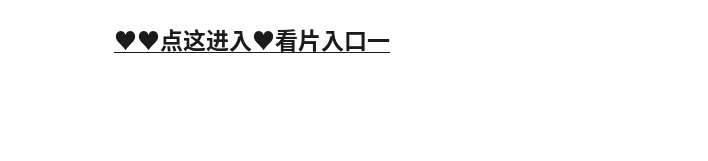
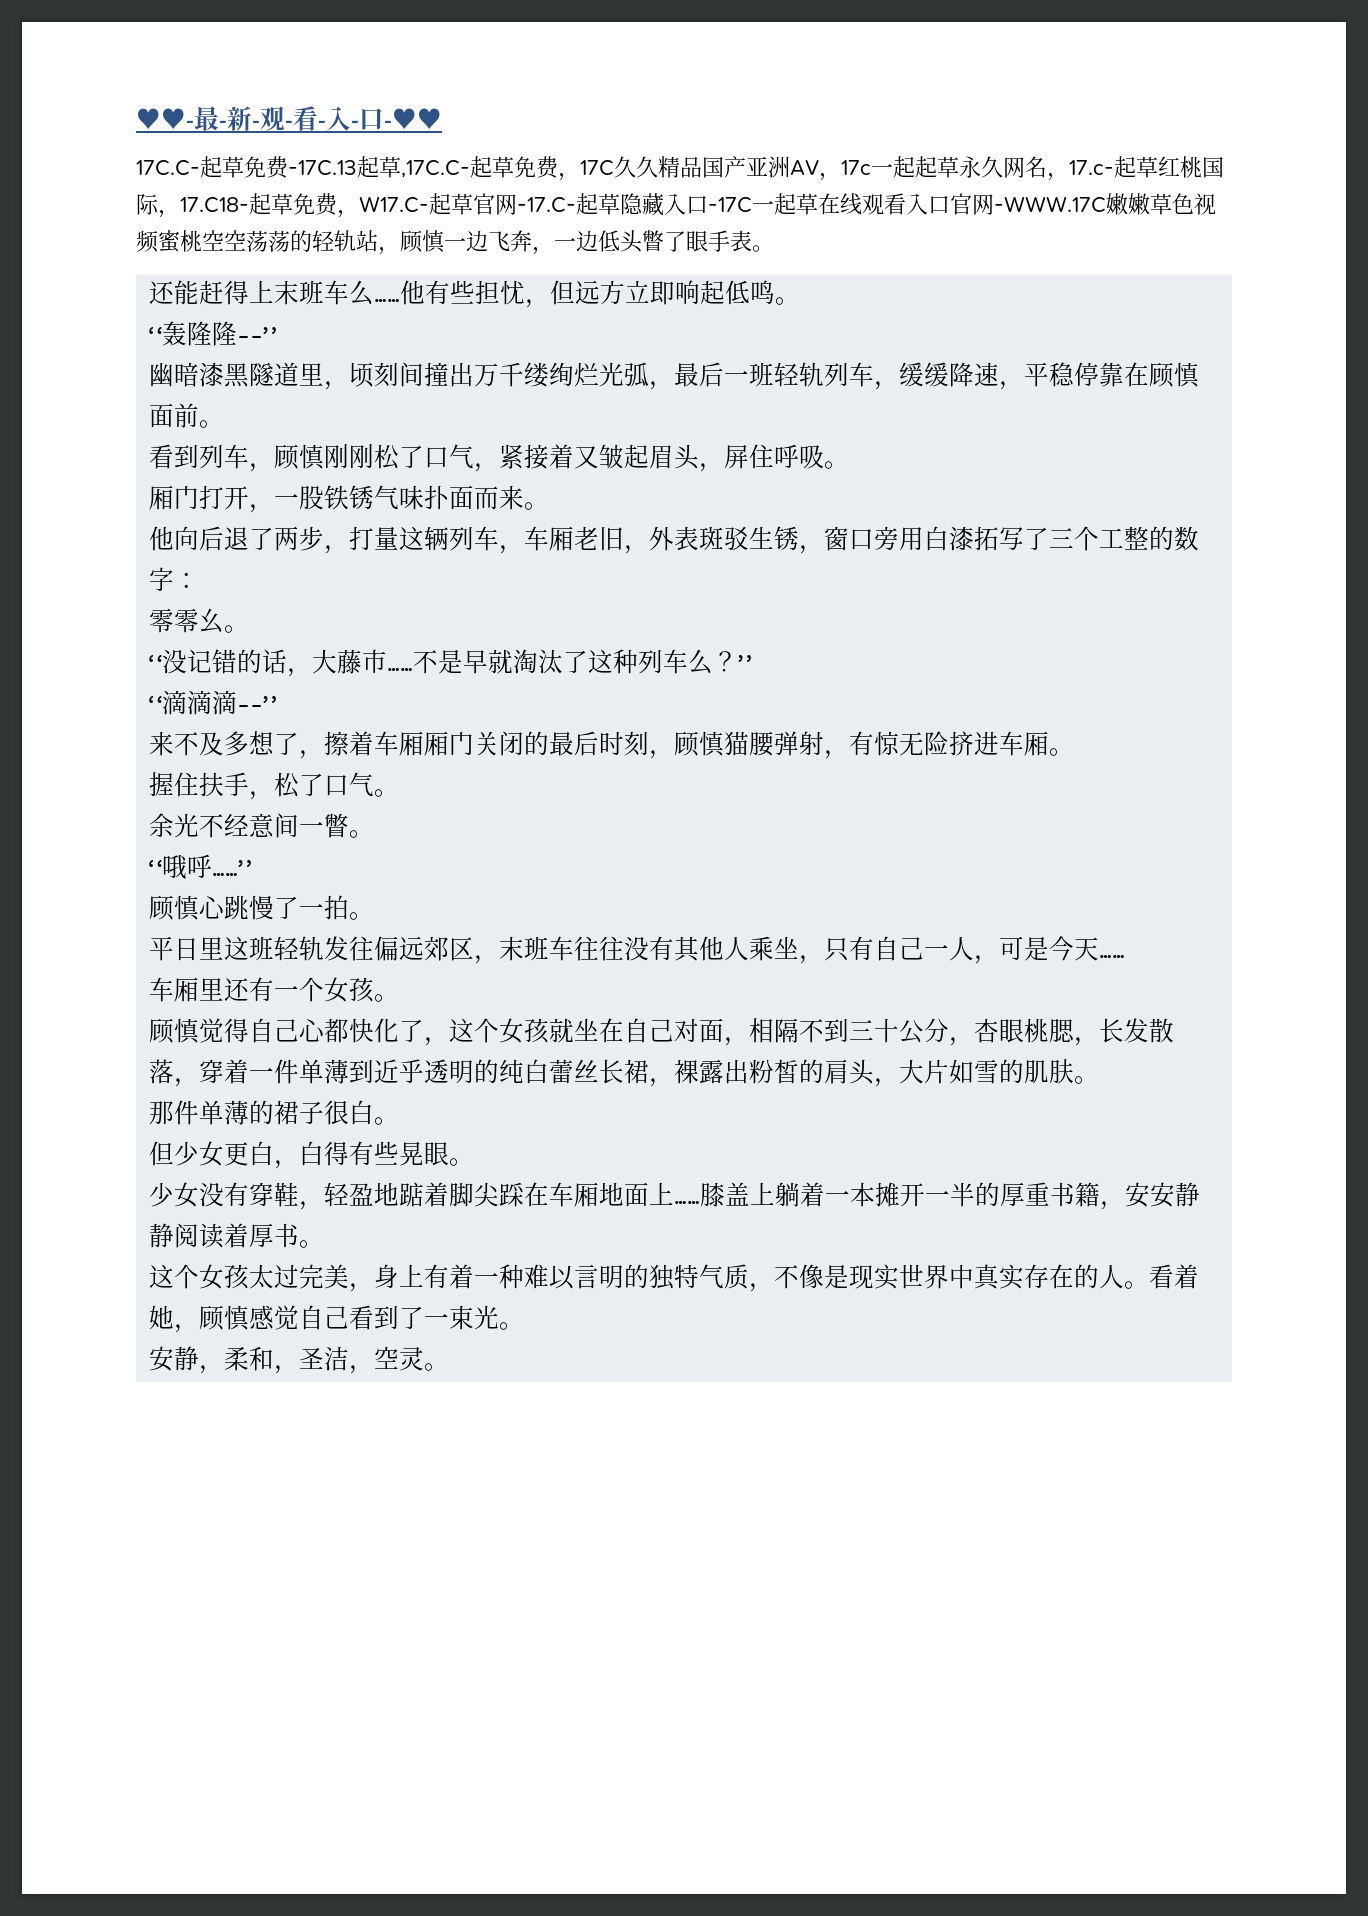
- ♥♥点这进入♥看片入口一
+ ♥♥-最-新-观-看-入-口-♥♥
+ 17C.C-起草免费-17C.13起草,17C.C-起草免费，17C久久精品国产亚洲AV，17c一起起草永久网名，17.c-起草红桃国际，17.C18-起草免费，W17.C-起草官网-17.C-起草隐藏入口-17C一起草在线观看入口官网-WWW.17C嫩嫩草色视频蜜桃空空荡荡的轻轨站，顾慎一边飞奔，一边低头瞥了眼手表。
+ 还能赶得上末班车么……他有些担忧，但远方立即响起低鸣。
+ “轰隆隆——”
+ 幽暗漆黑隧道里，顷刻间撞出万千缕绚烂光弧，最后一班轻轨列车，缓缓降速，平稳停靠在顾慎面前。
+ 看到列车，顾慎刚刚松了口气，紧接着又皱起眉头，屏住呼吸。
+ 厢门打开，一股铁锈气味扑面而来。
+ 他向后退了两步，打量这辆列车，车厢老旧，外表斑驳生锈，窗口旁用白漆拓写了三个工整的数字：
+ 零零幺。
+ “没记错的话，大藤市……不是早就淘汰了这种列车么？”
+ “滴滴滴——”
+ 来不及多想了，擦着车厢厢门关闭的最后时刻，顾慎猫腰弹射，有惊无险挤进车厢。
+ 握住扶手，松了口气。
+ 余光不经意间一瞥。
+ “哦呼……”
+ 顾慎心跳慢了一拍。
+ 平日里这班轻轨发往偏远郊区，末班车往往没有其他人乘坐，只有自己一人，可是今天……
+ 车厢里还有一个女孩。
+ 顾慎觉得自己心都快化了，这个女孩就坐在自己对面，相隔不到三十公分，杏眼桃腮，长发散落，穿着一件单薄到近乎透明的纯白蕾丝长裙，裸露出粉皙的肩头，大片如雪的肌肤。
+ 那件单薄的裙子很白。
+ 但少女更白，白得有些晃眼。
+ 少女没有穿鞋，轻盈地踮着脚尖踩在车厢地面上……膝盖上躺着一本摊开一半的厚重书籍，安安静静阅读着厚书。
+ 这个女孩太过完美，身上有着一种难以言明的独特气质，不像是现实世界中真实存在的人。看着她，顾慎感觉自己看到了一束光。
+ 安静，柔和，圣洁，空灵。

